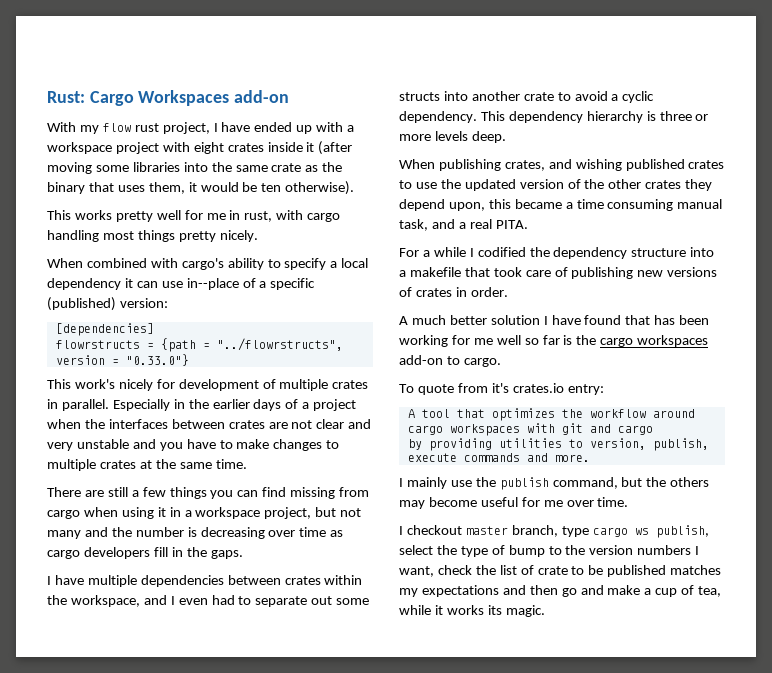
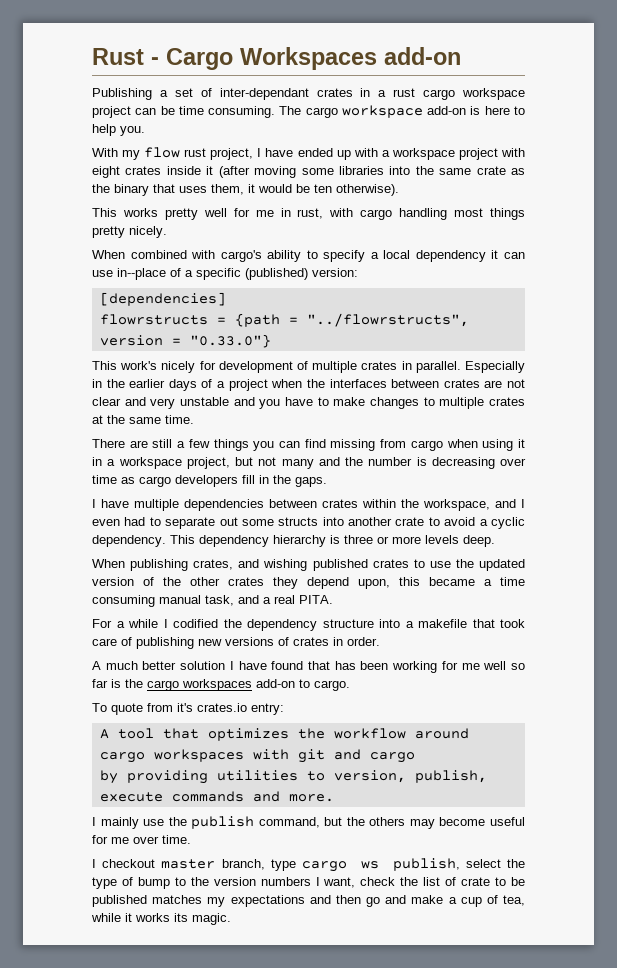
- Rust: Cargo Workspaces add-on
+ Rust - Cargo Workspaces add-on
+ Publishing a set of inter-dependant crates in a rust cargo workspace project can be time consuming. The cargo workspace add-on is here to help you.

